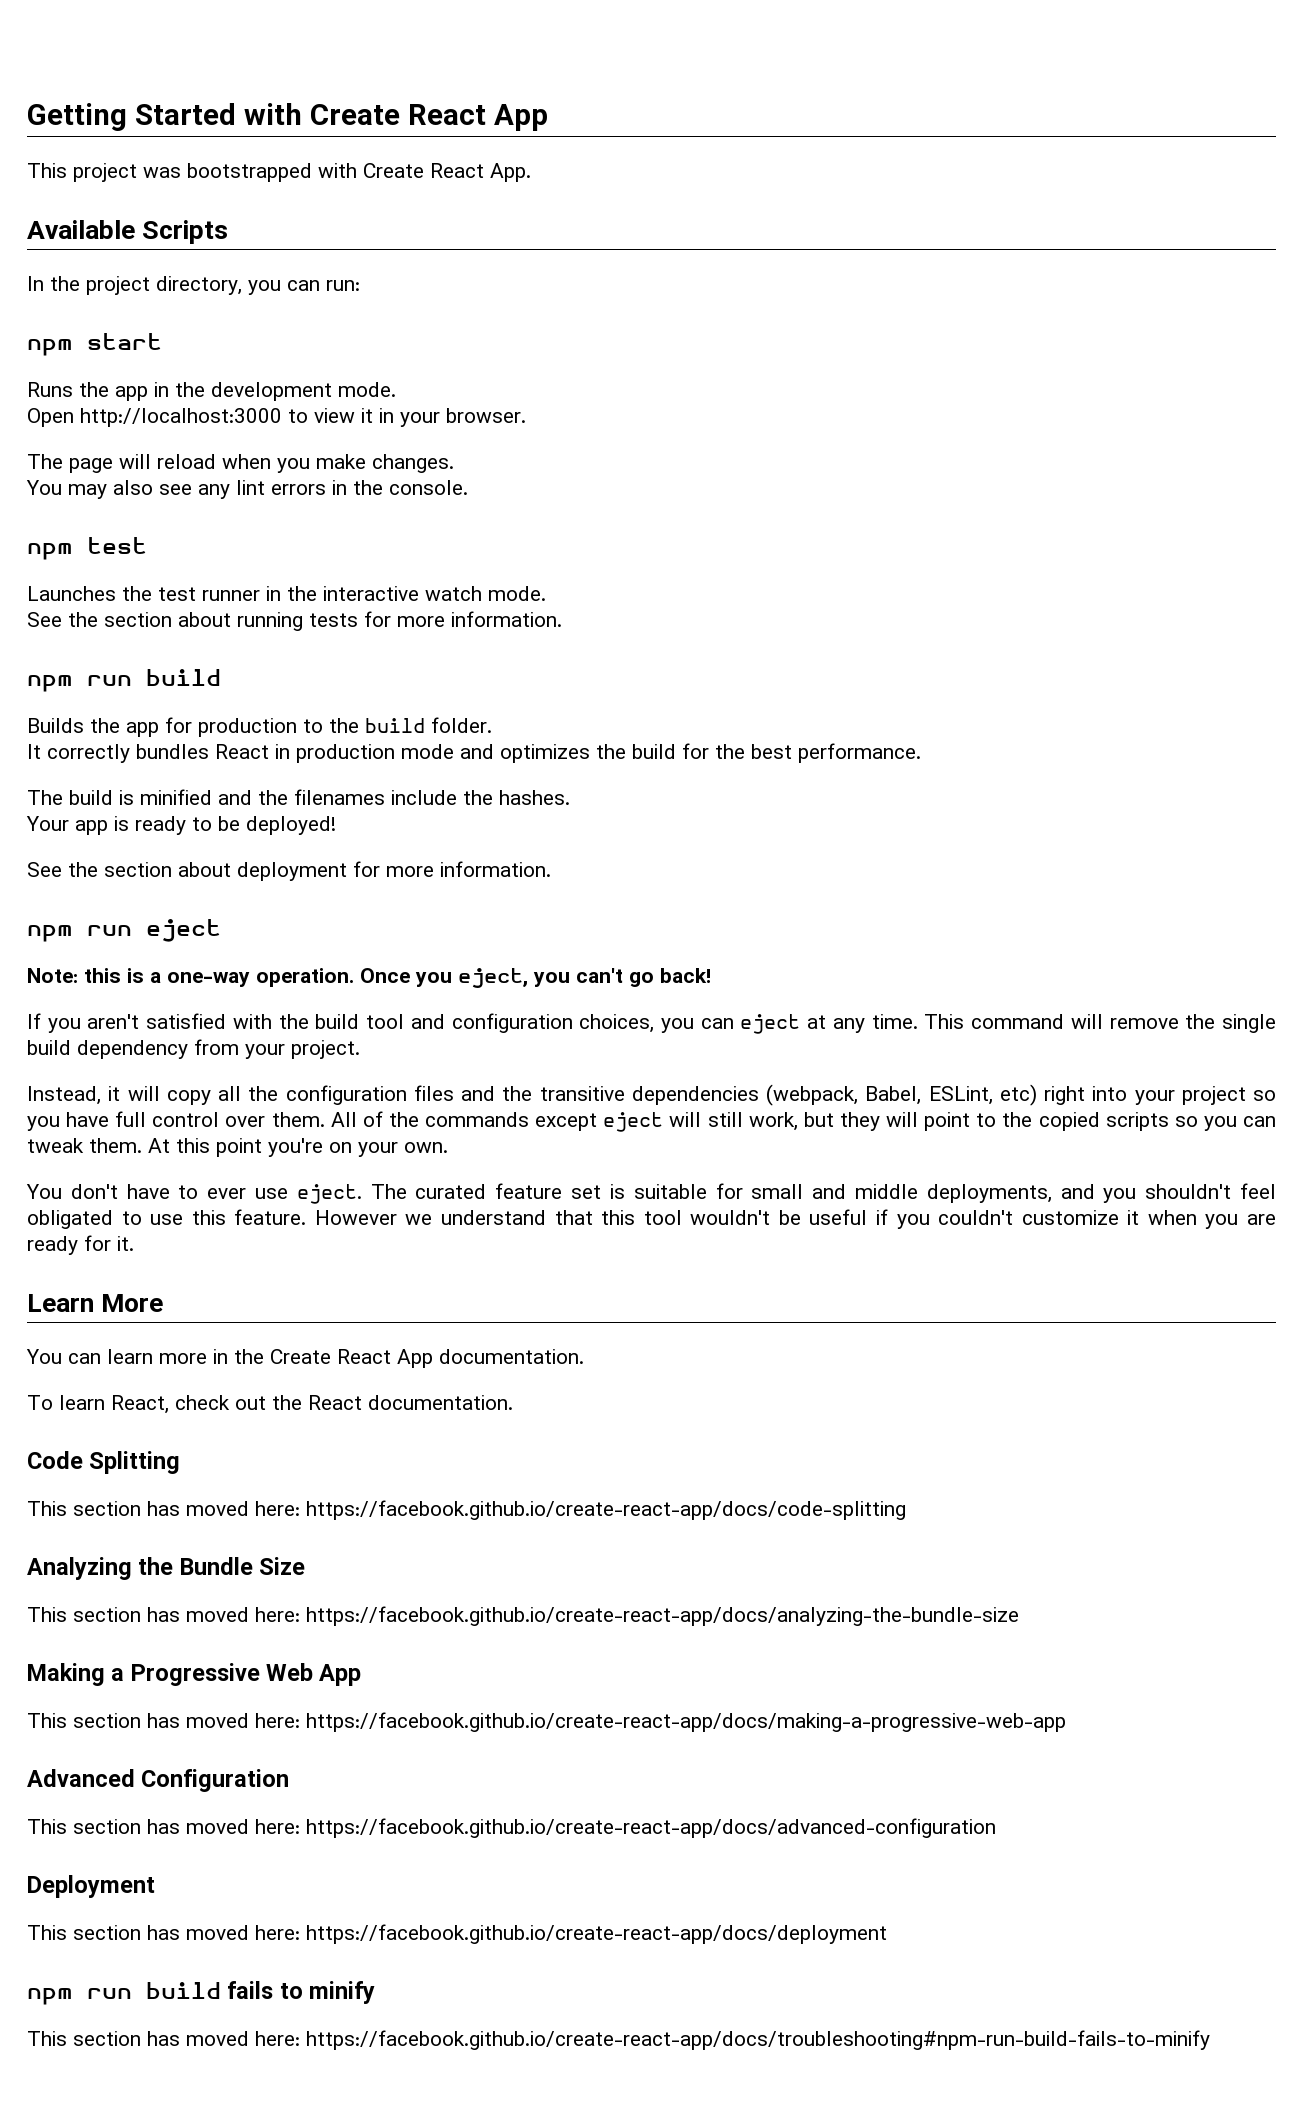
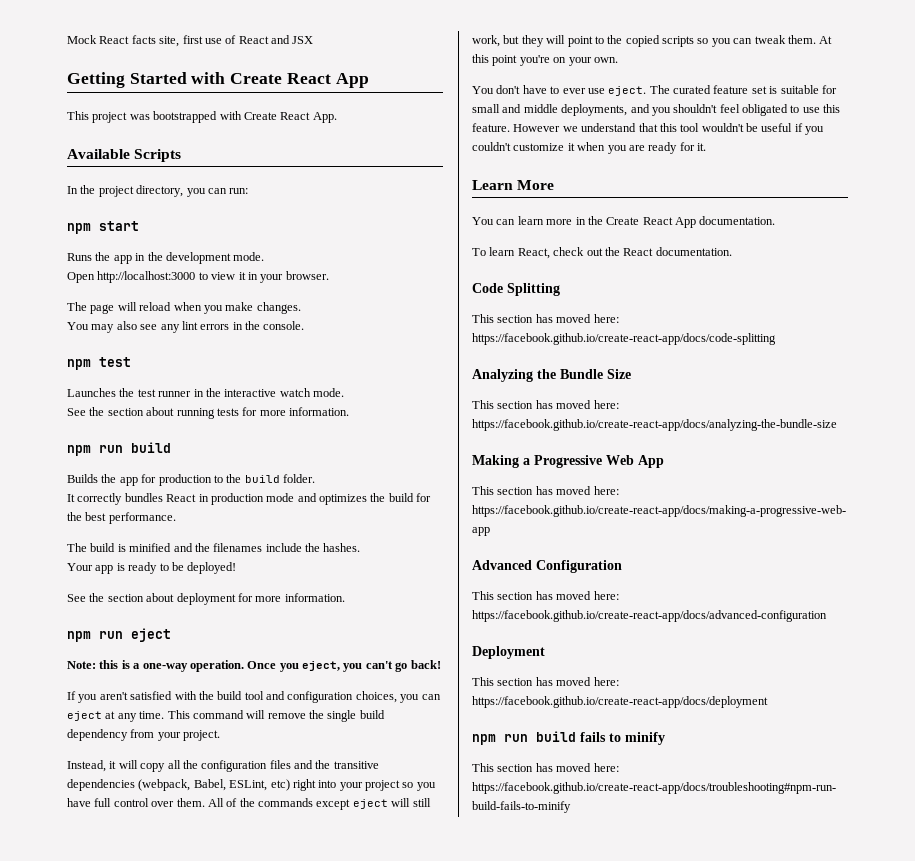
+ Mock React facts site, first use of React and JSX

